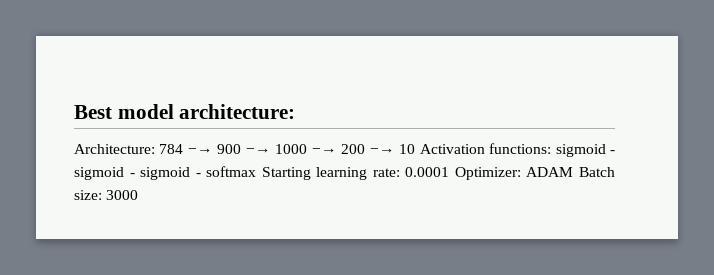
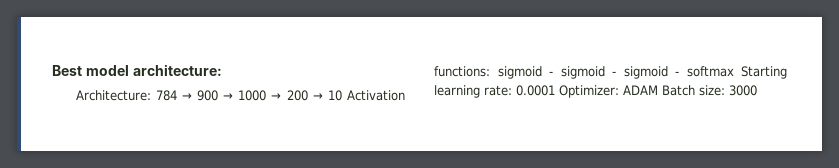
- Architecture: 784 −→ 900 −→ 1000 −→ 200 −→ 10 Activation functions: sigmoid - sigmoid - sigmoid - softmax Starting learning rate: 0.0001 Optimizer: ADAM Batch size: 3000
+ Architecture: 784 → 900 → 1000 → 200 → 10 Activation functions: sigmoid - sigmoid - sigmoid - softmax Starting learning rate: 0.0001 Optimizer: ADAM Batch size: 3000

